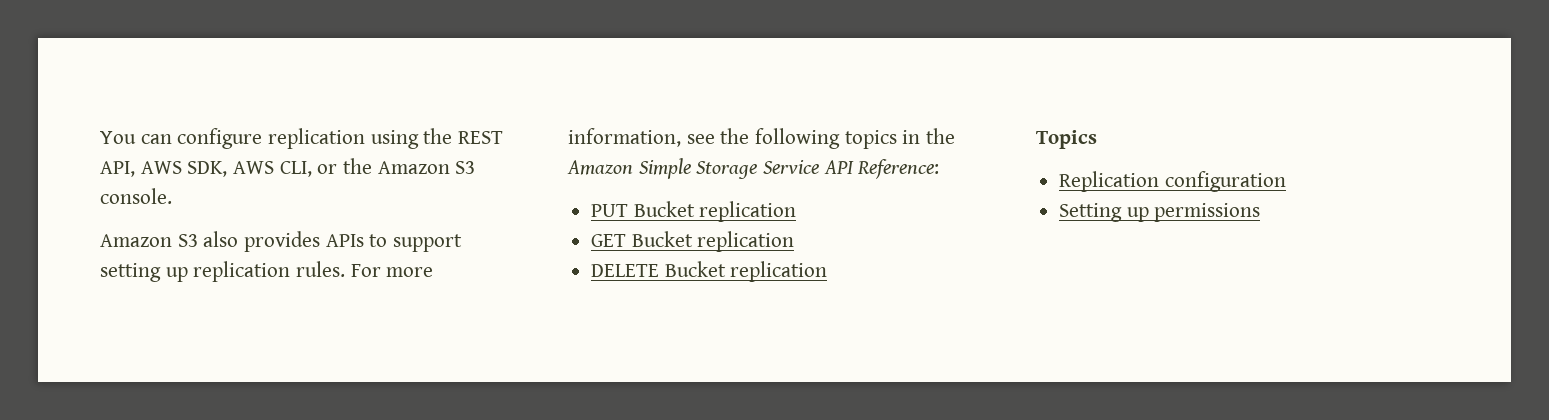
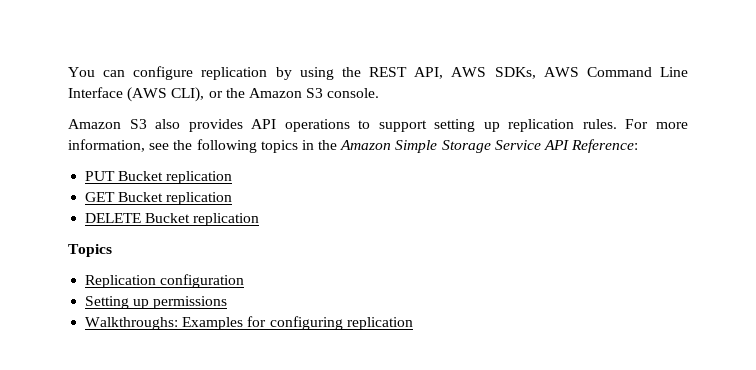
- You can configure replication using the REST API, AWS SDK, AWS CLI, or the Amazon S3 console.
+ You can configure replication by using the REST API, AWS SDKs, AWS Command Line Interface (AWS CLI), or the Amazon S3 console.
- Amazon S3 also provides APIs to support setting up replication rules.
+ Amazon S3 also provides API operations to support setting up replication rules.
+ Walkthroughs: Examples for configuring replication

